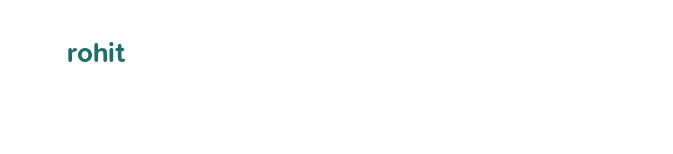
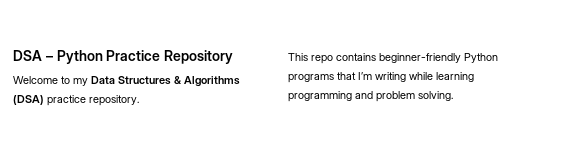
- rohit
+ DSA – Python Practice Repository
+ Welcome to my Data Structures & Algorithms (DSA) practice repository.
+ This repo contains beginner-friendly Python programs that I’m writing while learning programming and problem solving.

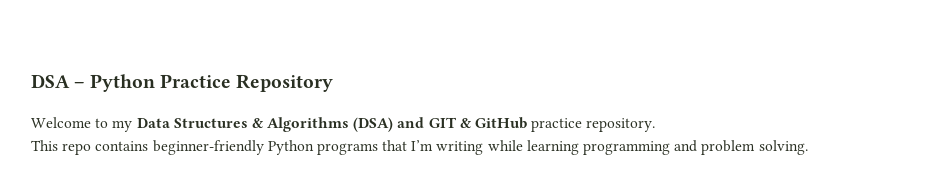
- Welcome to my Data Structures & Algorithms (DSA) practice repository.
+ Welcome to my Data Structures & Algorithms (DSA) and GIT & GitHub practice repository.

